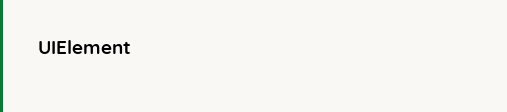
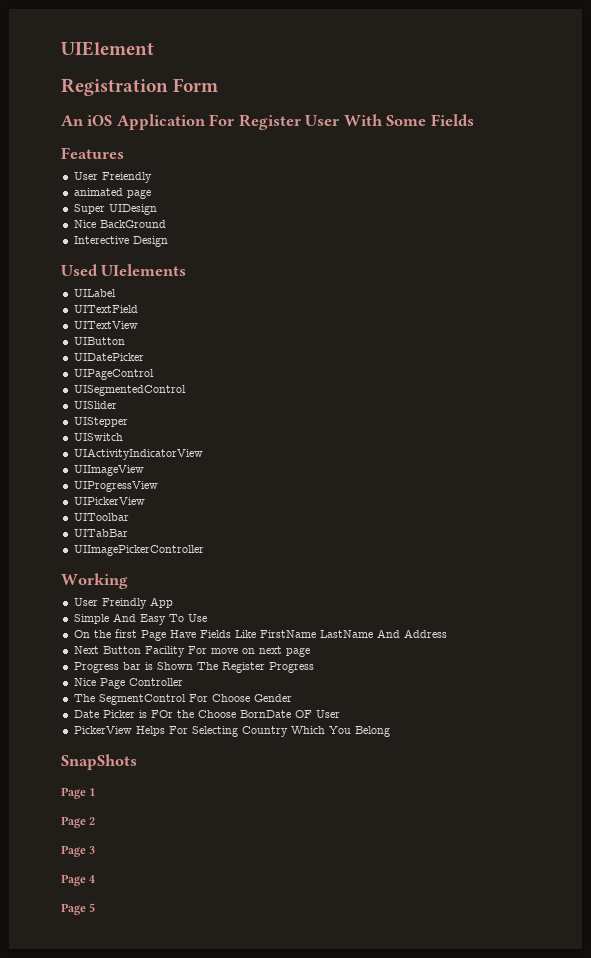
+ Registration Form
+ An iOS Application For Register User With Some Fields
+ Features
+ User Freiendly
+ animated page
+ Super UIDesign
+ Nice BackGround
+ Interective Design
+ Used UIelements
+ UILabel
+ UITextField
+ UITextView
+ UIButton
+ UIDatePicker
+ UIPageControl
+ UISegmentedControl
+ UISlider
+ UIStepper
+ UISwitch
+ UIActivityIndicatorView
+ UIImageView
+ UIProgressView
+ UIPickerView
+ UIToolbar
+ UITabBar
+ UIImagePickerController
+ Working
+ User Freindly App
+ Simple And Easy To Use
+ On the first Page Have Fields Like FirstName LastName And Address
+ Next Button Facility For move on next page
+ Progress bar is Shown The Register Progress
+ Nice Page Controller
+ The SegmentControl For Choose Gender
+ Date Picker is FOr the Choose BornDate OF User
+ PickerView Helps For Selecting Country Which You Belong
+ SnapShots
+ Page 1
+ Page 2
+ Page 3
+ Page 4
+ Page 5

